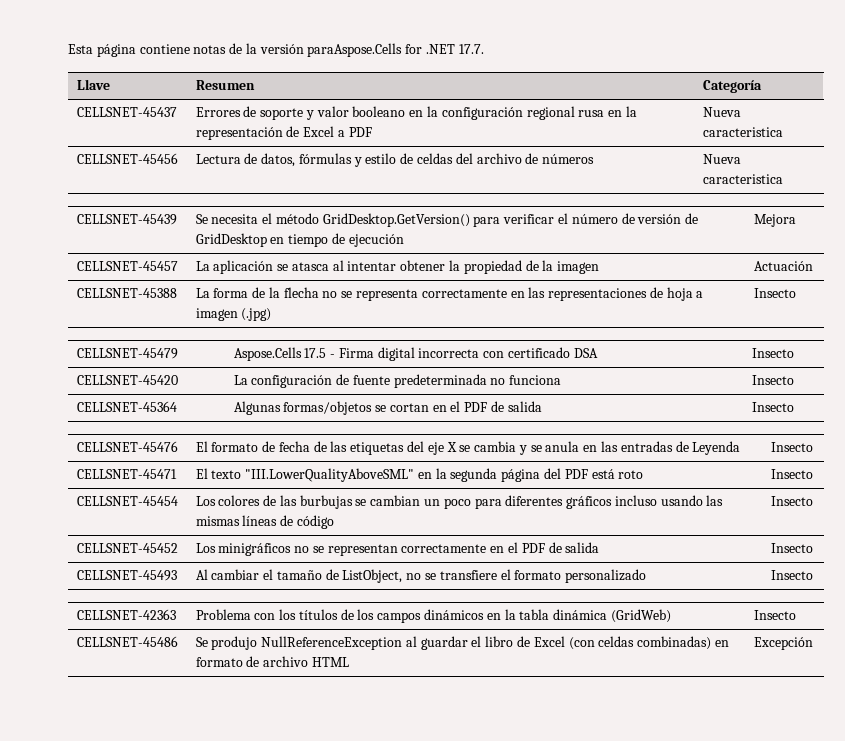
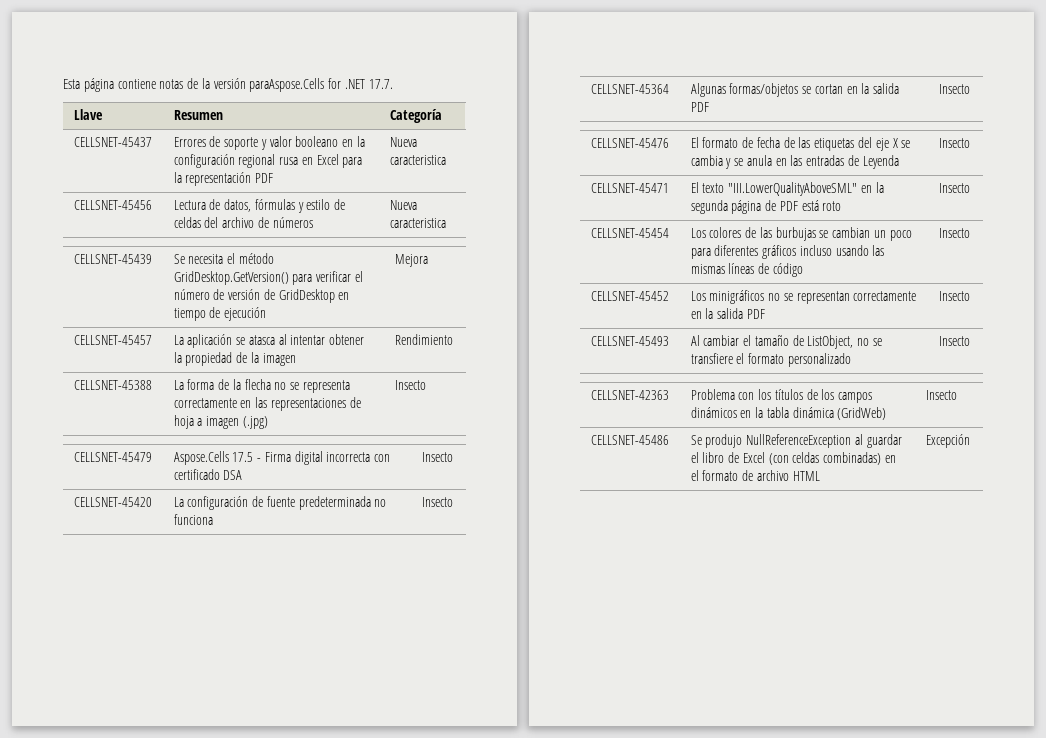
- CELLSNET-45437 | Errores de soporte y valor booleano en la configuración regional rusa en la representación de Excel a PDF | Nueva caracteristica
+ CELLSNET-45437 | Errores de soporte y valor booleano en la configuración regional rusa en Excel para la representación PDF | Nueva caracteristica
- CELLSNET-45457 | La aplicación se atasca al intentar obtener la propiedad de la imagen | Actuación
+ CELLSNET-45457 | La aplicación se atasca al intentar obtener la propiedad de la imagen | Rendimiento
- CELLSNET-45364 | Algunas formas/objetos se cortan en el PDF de salida | Insecto
+ CELLSNET-45364 | Algunas formas/objetos se cortan en la salida PDF | Insecto
- CELLSNET-45471 | El texto "III.LowerQualityAboveSML" en la segunda página del PDF está roto | Insecto
+ CELLSNET-45471 | El texto "III.LowerQualityAboveSML" en la segunda página de PDF está roto | Insecto
- CELLSNET-45452 | Los minigráficos no se representan correctamente en el PDF de salida | Insecto
+ CELLSNET-45452 | Los minigráficos no se representan correctamente en la salida PDF | Insecto
- CELLSNET-45486 | Se produjo NullReferenceException al guardar el libro de Excel (con celdas combinadas) en formato de archivo HTML | Excepción
+ CELLSNET-45486 | Se produjo NullReferenceException al guardar el libro de Excel (con celdas combinadas) en el formato de archivo HTML | Excepción

